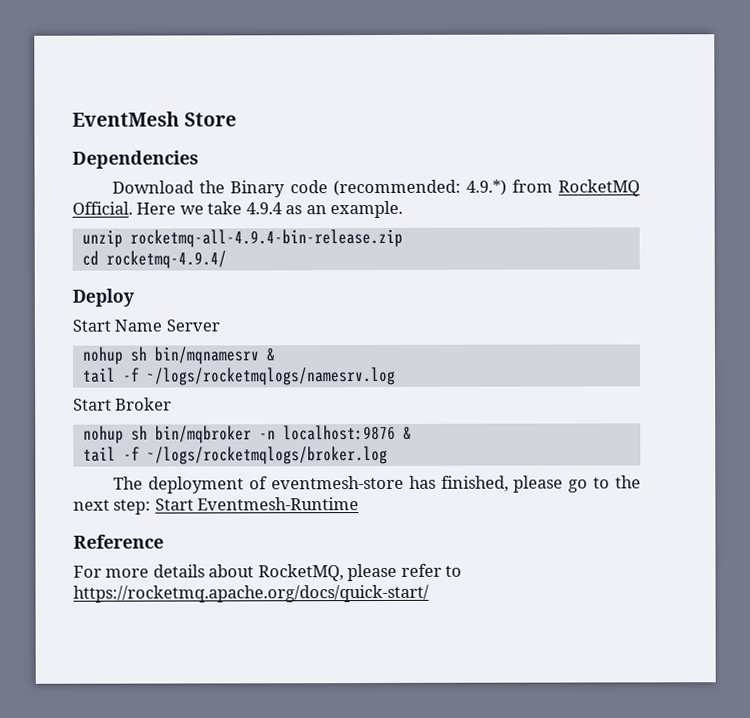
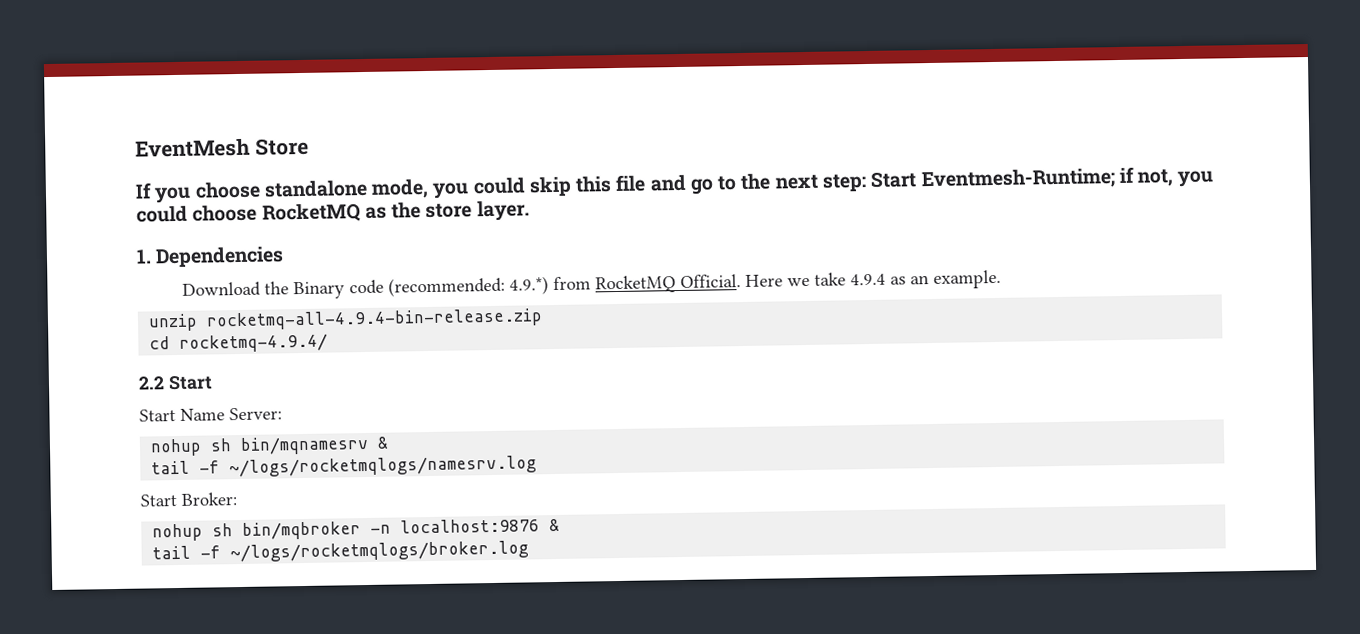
- Dependencies
+ If you choose standalone mode, you could skip this file and go to the next step: Start Eventmesh-Runtime; if not, you could choose RocketMQ as the store layer.
+ 1. Dependencies
- Deploy
+ 2.2 Start
- Start Name Server
+ Start Name Server:
- Start Broker
+ Start Broker:
- The deployment of eventmesh-store has finished, please go to the next step: Start Eventmesh-Runtime
- Reference
- For more details about RocketMQ, please refer to https://rocketmq.apache.org/docs/quick-start/

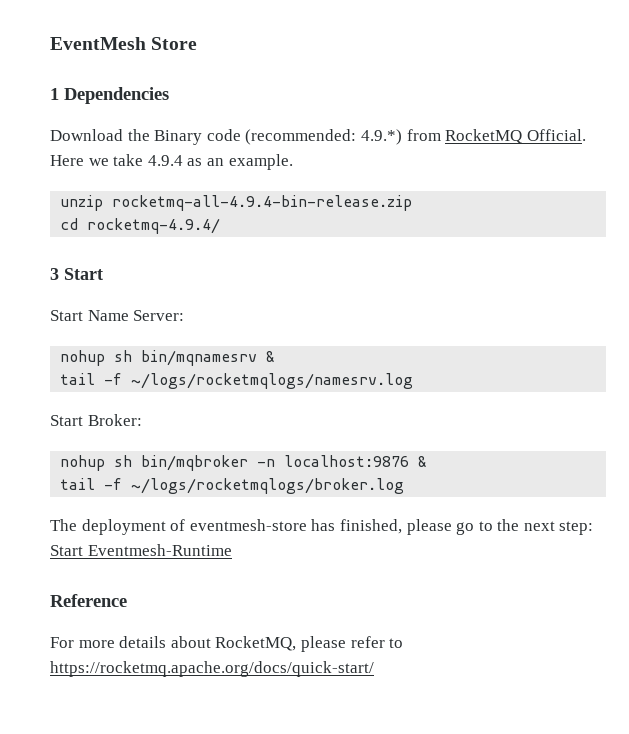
- If you choose standalone mode, you could skip this file and go to the next step: Start Eventmesh-Runtime; if not, you could choose RocketMQ as the store layer.
- 1. Dependencies
+ 1 Dependencies
- 2.2 Start
+ 3 Start
+ The deployment of eventmesh-store has finished, please go to the next step: Start Eventmesh-Runtime
+ Reference
+ For more details about RocketMQ, please refer to https://rocketmq.apache.org/docs/quick-start/

